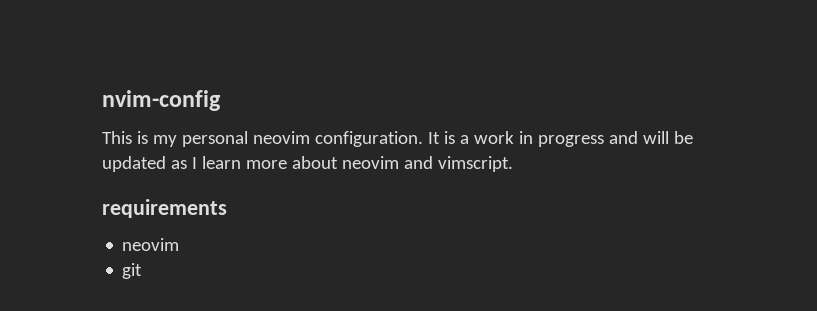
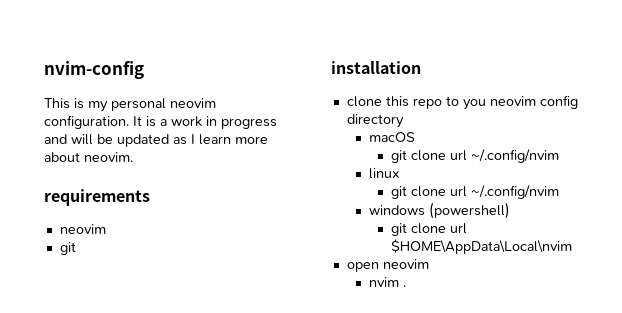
- It is a work in progress and will be updated as I learn more about neovim and vimscript.
+ It is a work in progress and will be updated as I learn more about neovim.
+ installation
+ clone this repo to you neovim config directory
+ macOS
+ git clone url ~/.config/nvim
+ linux
+ git clone url ~/.config/nvim
+ windows (powershell)
+ git clone url $HOME\AppData\Local\nvim
+ open neovim
+ nvim .

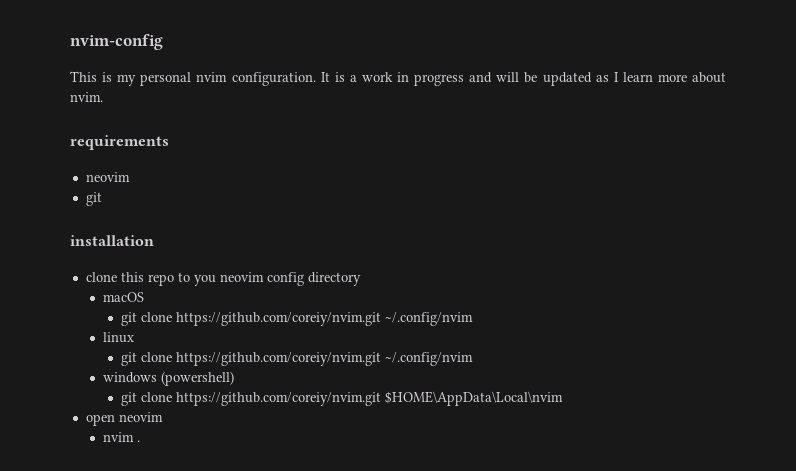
- This is my personal neovim configuration.
+ This is my personal nvim configuration.
- It is a work in progress and will be updated as I learn more about neovim.
+ It is a work in progress and will be updated as I learn more about nvim.
  macOS
- git clone url ~/.config/nvim
+ git clone https://github.com/coreiy/nvim.git ~/.config/nvim
  linux
- git clone url ~/.config/nvim
+ git clone https://github.com/coreiy/nvim.git ~/.config/nvim
- git clone url $HOME\AppData\Local\nvim
+ git clone https://github.com/coreiy/nvim.git $HOME\AppData\Local\nvim

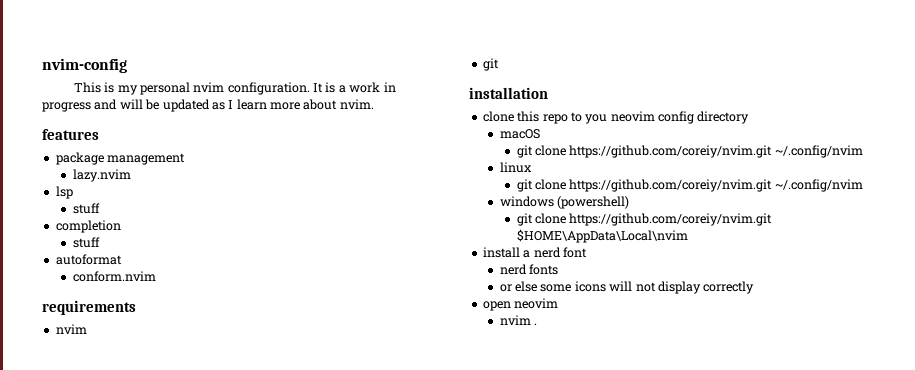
+ features
+ package management
+ lazy.nvim
+ lsp
+ stuff
+ completion
+ stuff
+ autoformat
+ conform.nvim
  requirements
- neovim
+ nvim
+ install a nerd font
+ nerd fonts
+ or else some icons will not display correctly

